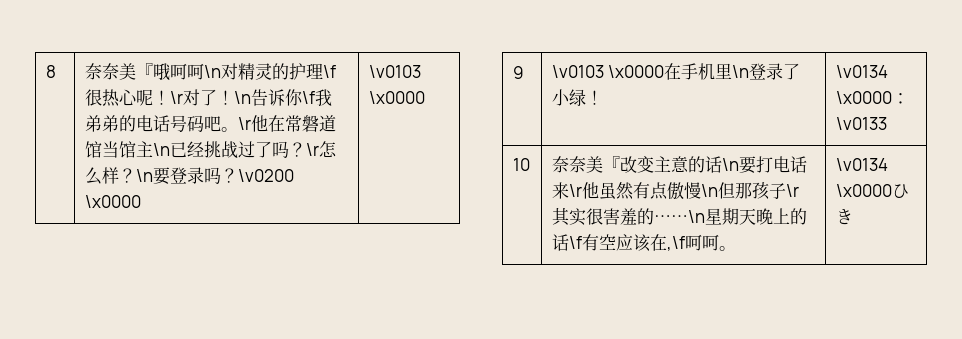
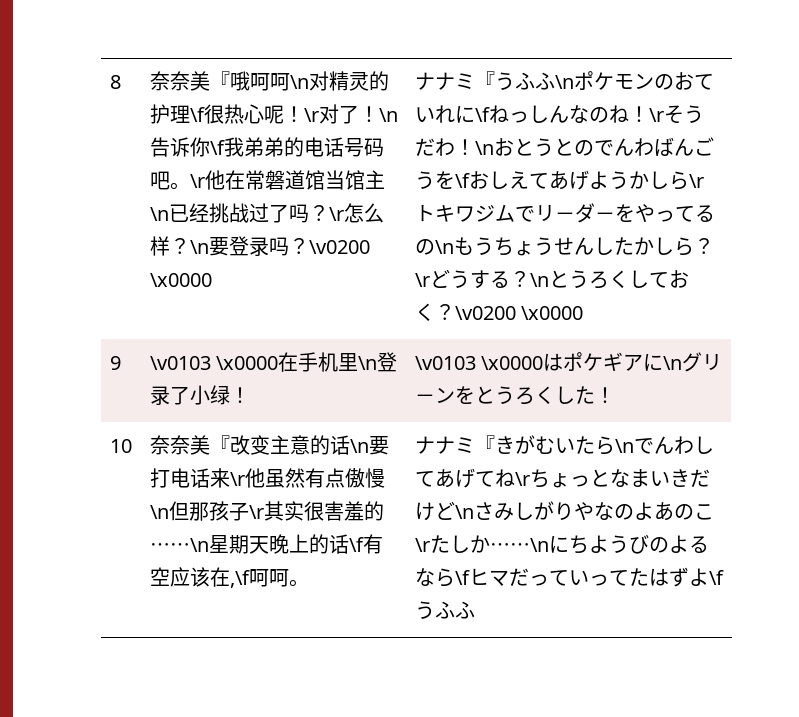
- \v0200 \x0000 | \v0103 \x0000
+ \v0200 \x0000 | ナナミ『うふふ\nポケモンのおていれに\fねっしんなのね！\rそうだわ！\nおとうとのでんわばんごうを\fおしえてあげようかしら\rトキワジムでリ－ダ－をやってるの\nもうちょうせんしたかしら？\rどうする？\nとうろくしておく？\v0200 \x0000
- 9 | \v0103 \x0000在手机里\n登录了小绿！ | \v0134 \x0000：\v0133
+ 9 | \v0103 \x0000在手机里\n登录了小绿！ | \v0103 \x0000はポケギアに\nグリ－ンをとうろくした！
- \v0134 \x0000ひき
+ ナナミ『きがむいたら\nでんわしてあげてね\rちょっとなまいきだけど\nさみしがりやなのよあのこ\rたしか⋯⋯\nにちようびのよるなら\fヒマだっていってたはずよ\fうふふ

